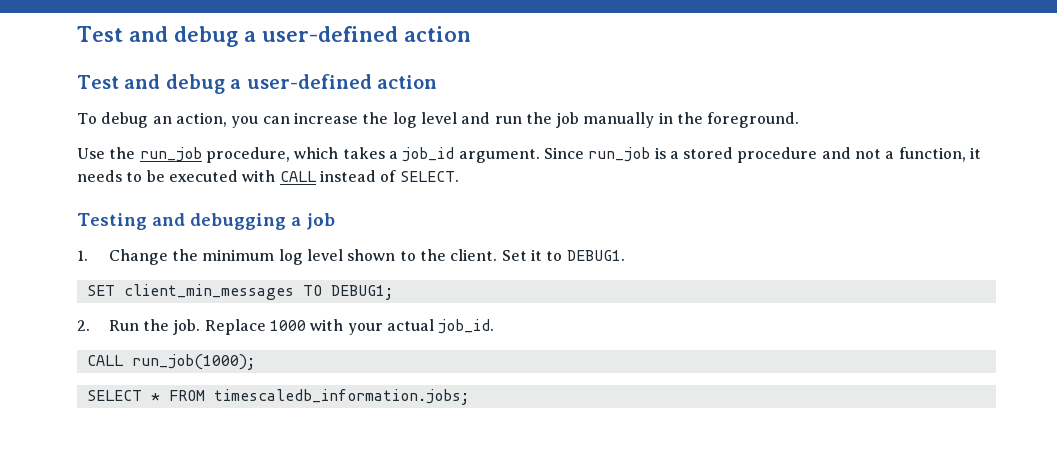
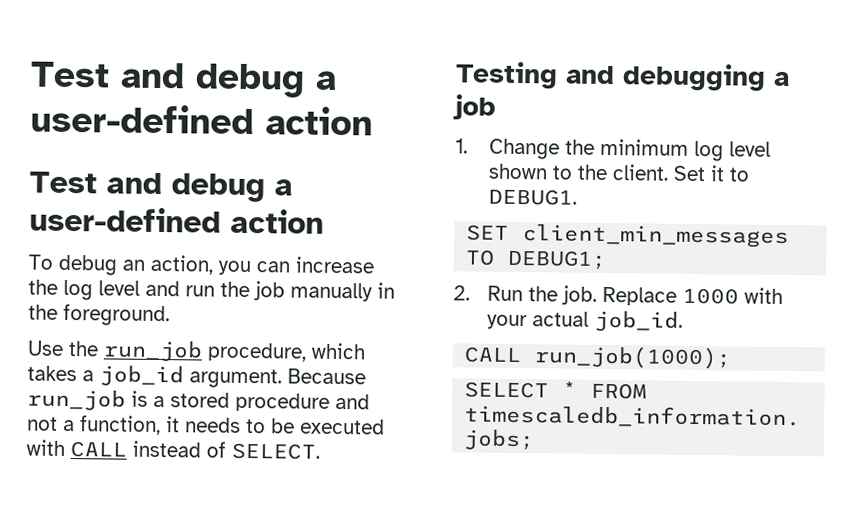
- Since run_job is a stored procedure and not a function, it needs to be executed with CALL instead of SELECT.
+ Because run_job is a stored procedure and not a function, it needs to be executed with CALL instead of SELECT.

